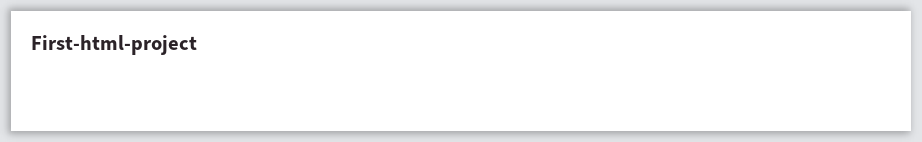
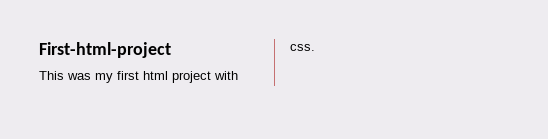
+ This was my first html project with css.

